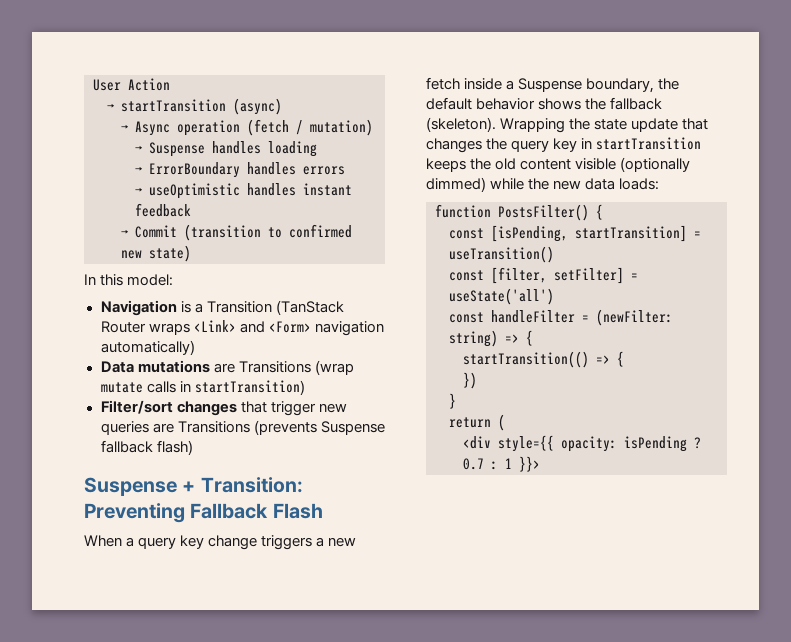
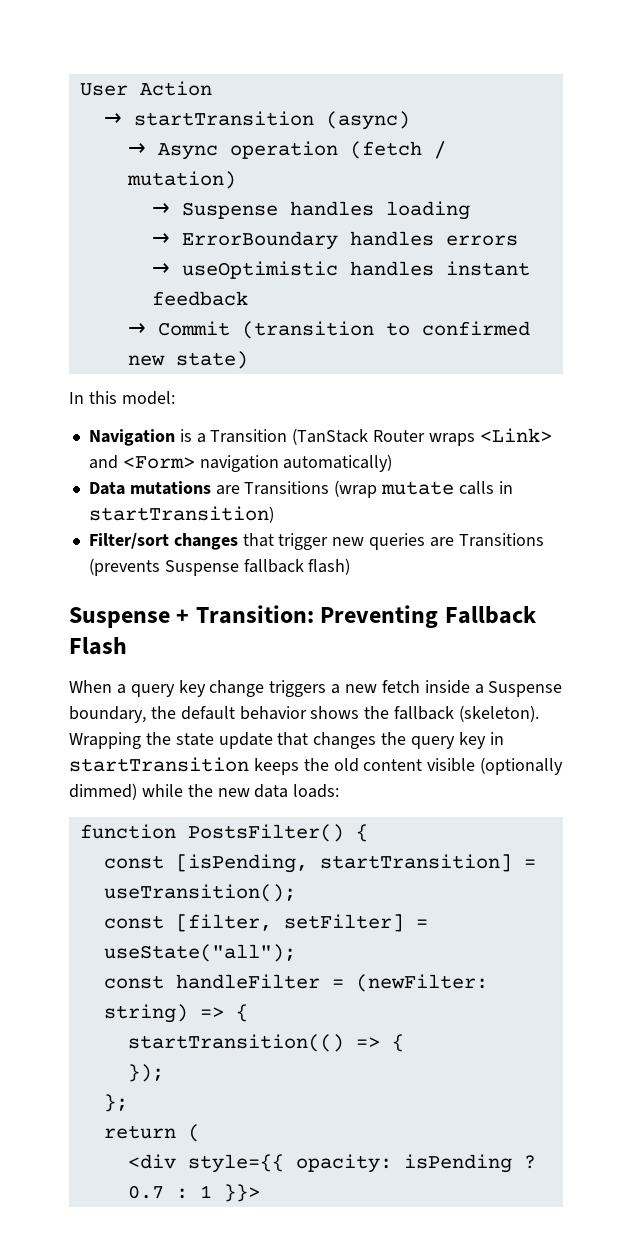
- const [isPending, startTransition] = useTransition()
+ const [isPending, startTransition] = useTransition();
- const [filter, setFilter] = useState('all')
+ const [filter, setFilter] = useState("all");
- })
- }
+ });
+ };

